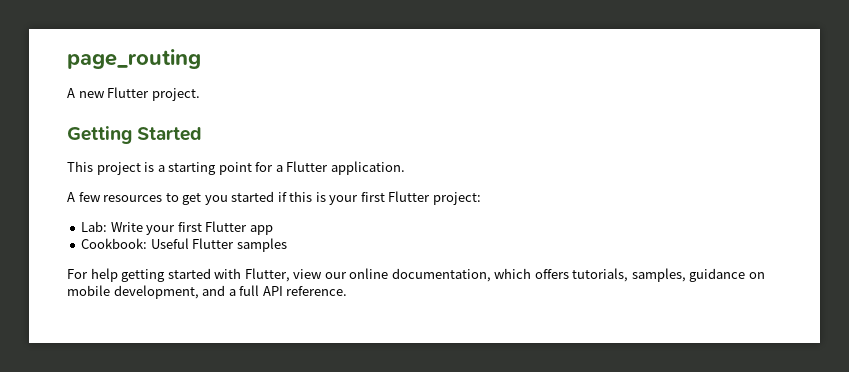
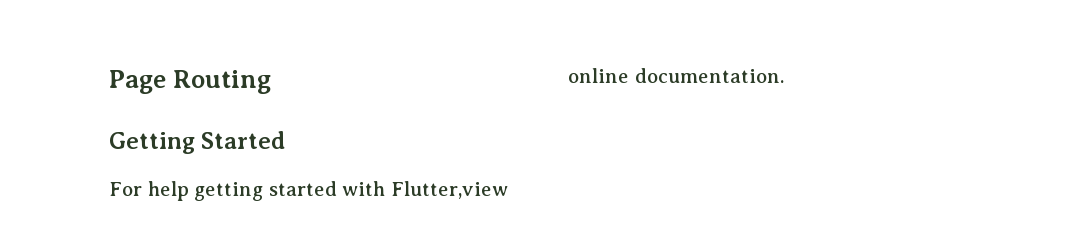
- page_routing
- A new Flutter project.
+ Page Routing
  Getting Started
- This project is a starting point for a Flutter application.
- A few resources to get you started if this is your first Flutter project:
- Lab: Write your first Flutter app
- Cookbook: Useful Flutter samples
- For help getting started with Flutter, view our online documentation, which offers tutorials, samples, guidance on mobile development, and a full API reference.
+ For help getting started with Flutter,view online documentation.

